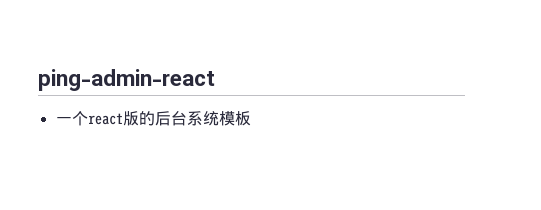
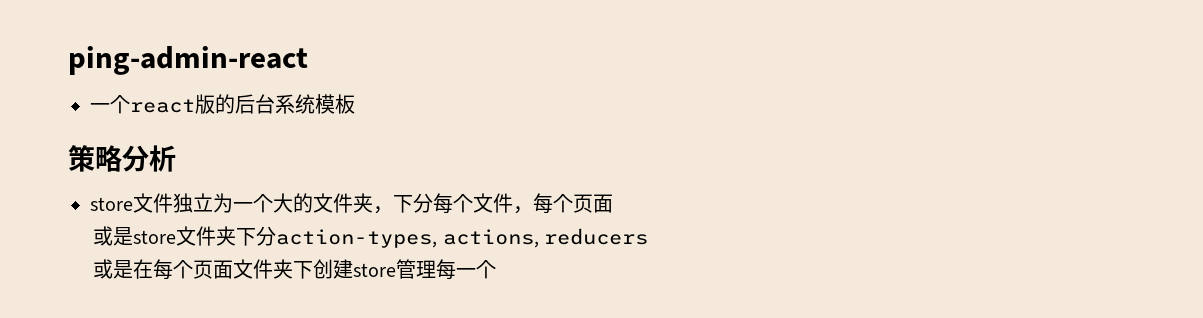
+ 策略分析
+ store文件独立为一个大的文件夹，下分每个文件，每个页面
+ 或是store文件夹下分action-types, actions, reducers
+ 或是在每个页面文件夹下创建store管理每一个

